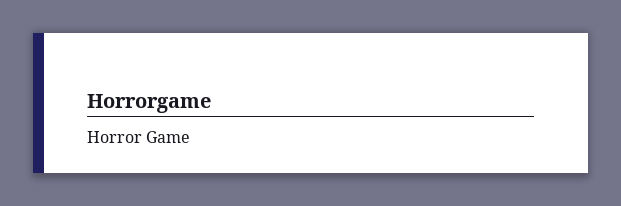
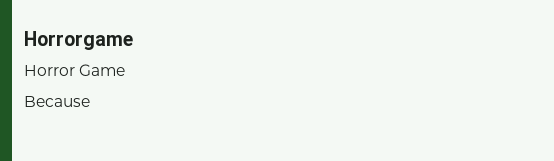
+ Because

